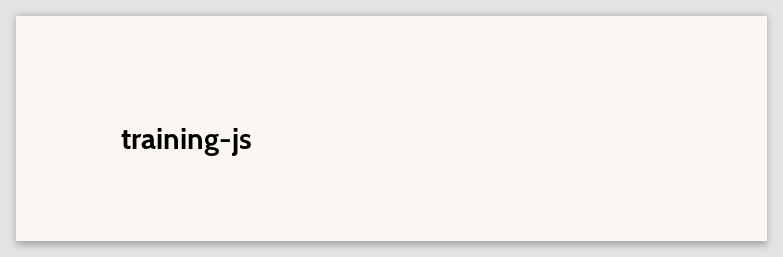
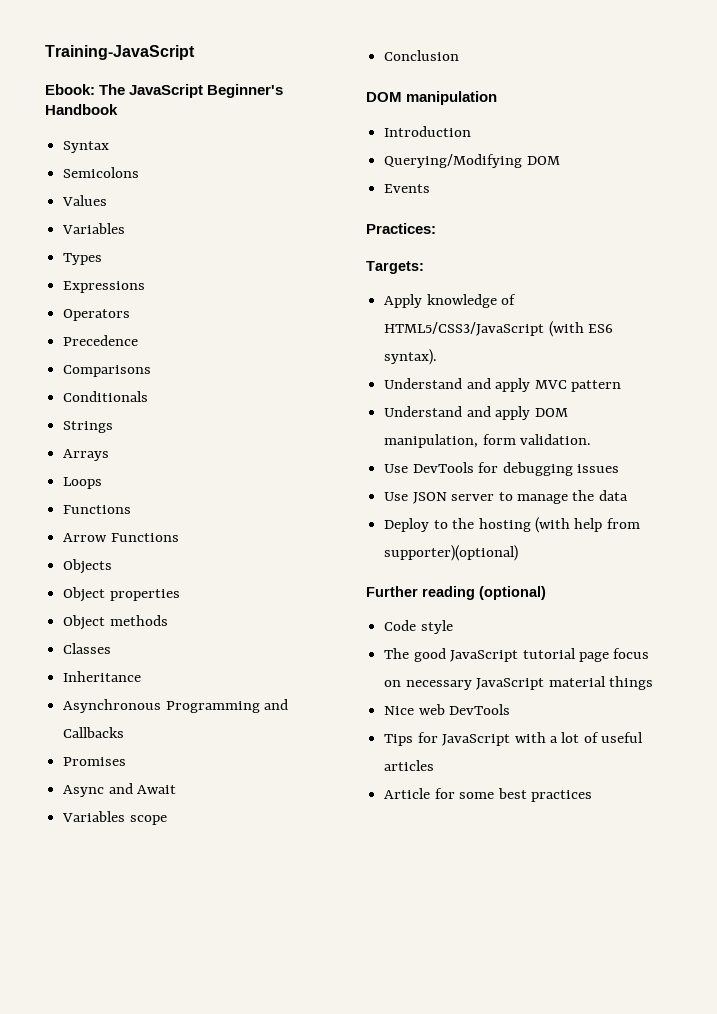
- training-js
+ Training-JavaScript
+ Ebook: The JavaScript Beginner's Handbook
+ Syntax
+ Semicolons
+ Values
+ Variables
+ Types
+ Expressions
+ Operators
+ Precedence
+ Comparisons
+ Conditionals
+ Strings
+ Arrays
+ Loops
+ Functions
+ Arrow Functions
+ Objects
+ Object properties
+ Object methods
+ Classes
+ Inheritance
+ Asynchronous Programming and Callbacks
+ Promises
+ Async and Await
+ Variables scope
+ Conclusion
+ DOM manipulation
+ Introduction
+ Querying/Modifying DOM
+ Events
+ Practices:
+ Targets:
+ Apply knowledge of HTML5/CSS3/JavaScript (with ES6 syntax).
+ Understand and apply MVC pattern
+ Understand and apply DOM manipulation, form validation.
+ Use DevTools for debugging issues
+ Use JSON server to manage the data
+ Deploy to the hosting (with help from supporter)(optional)
+ Further reading (optional)
+ Code style
+ The good JavaScript tutorial page focus on necessary JavaScript material things
+ Nice web DevTools
+ Tips for JavaScript with a lot of useful articles
+ Article for some best practices

